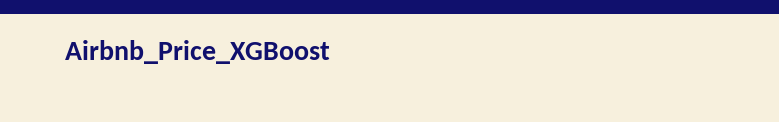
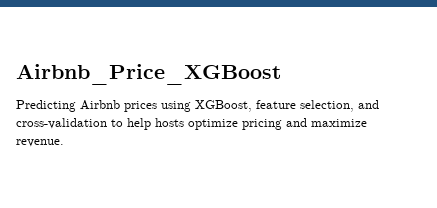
+ Predicting Airbnb prices using XGBoost, feature selection, and cross-validation to help hosts optimize pricing and maximize revenue.

